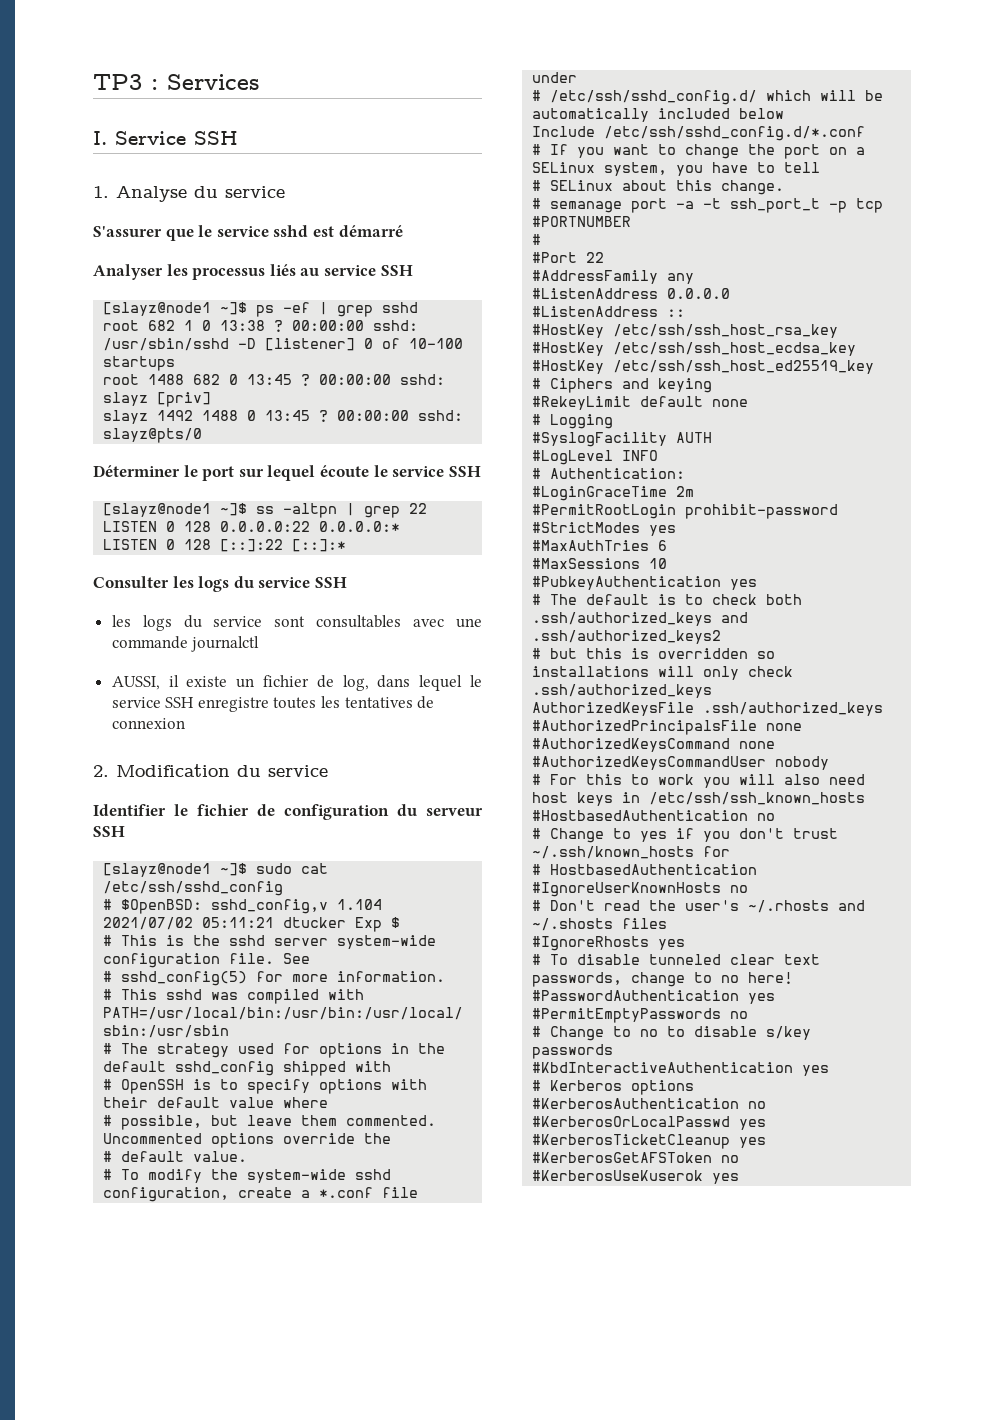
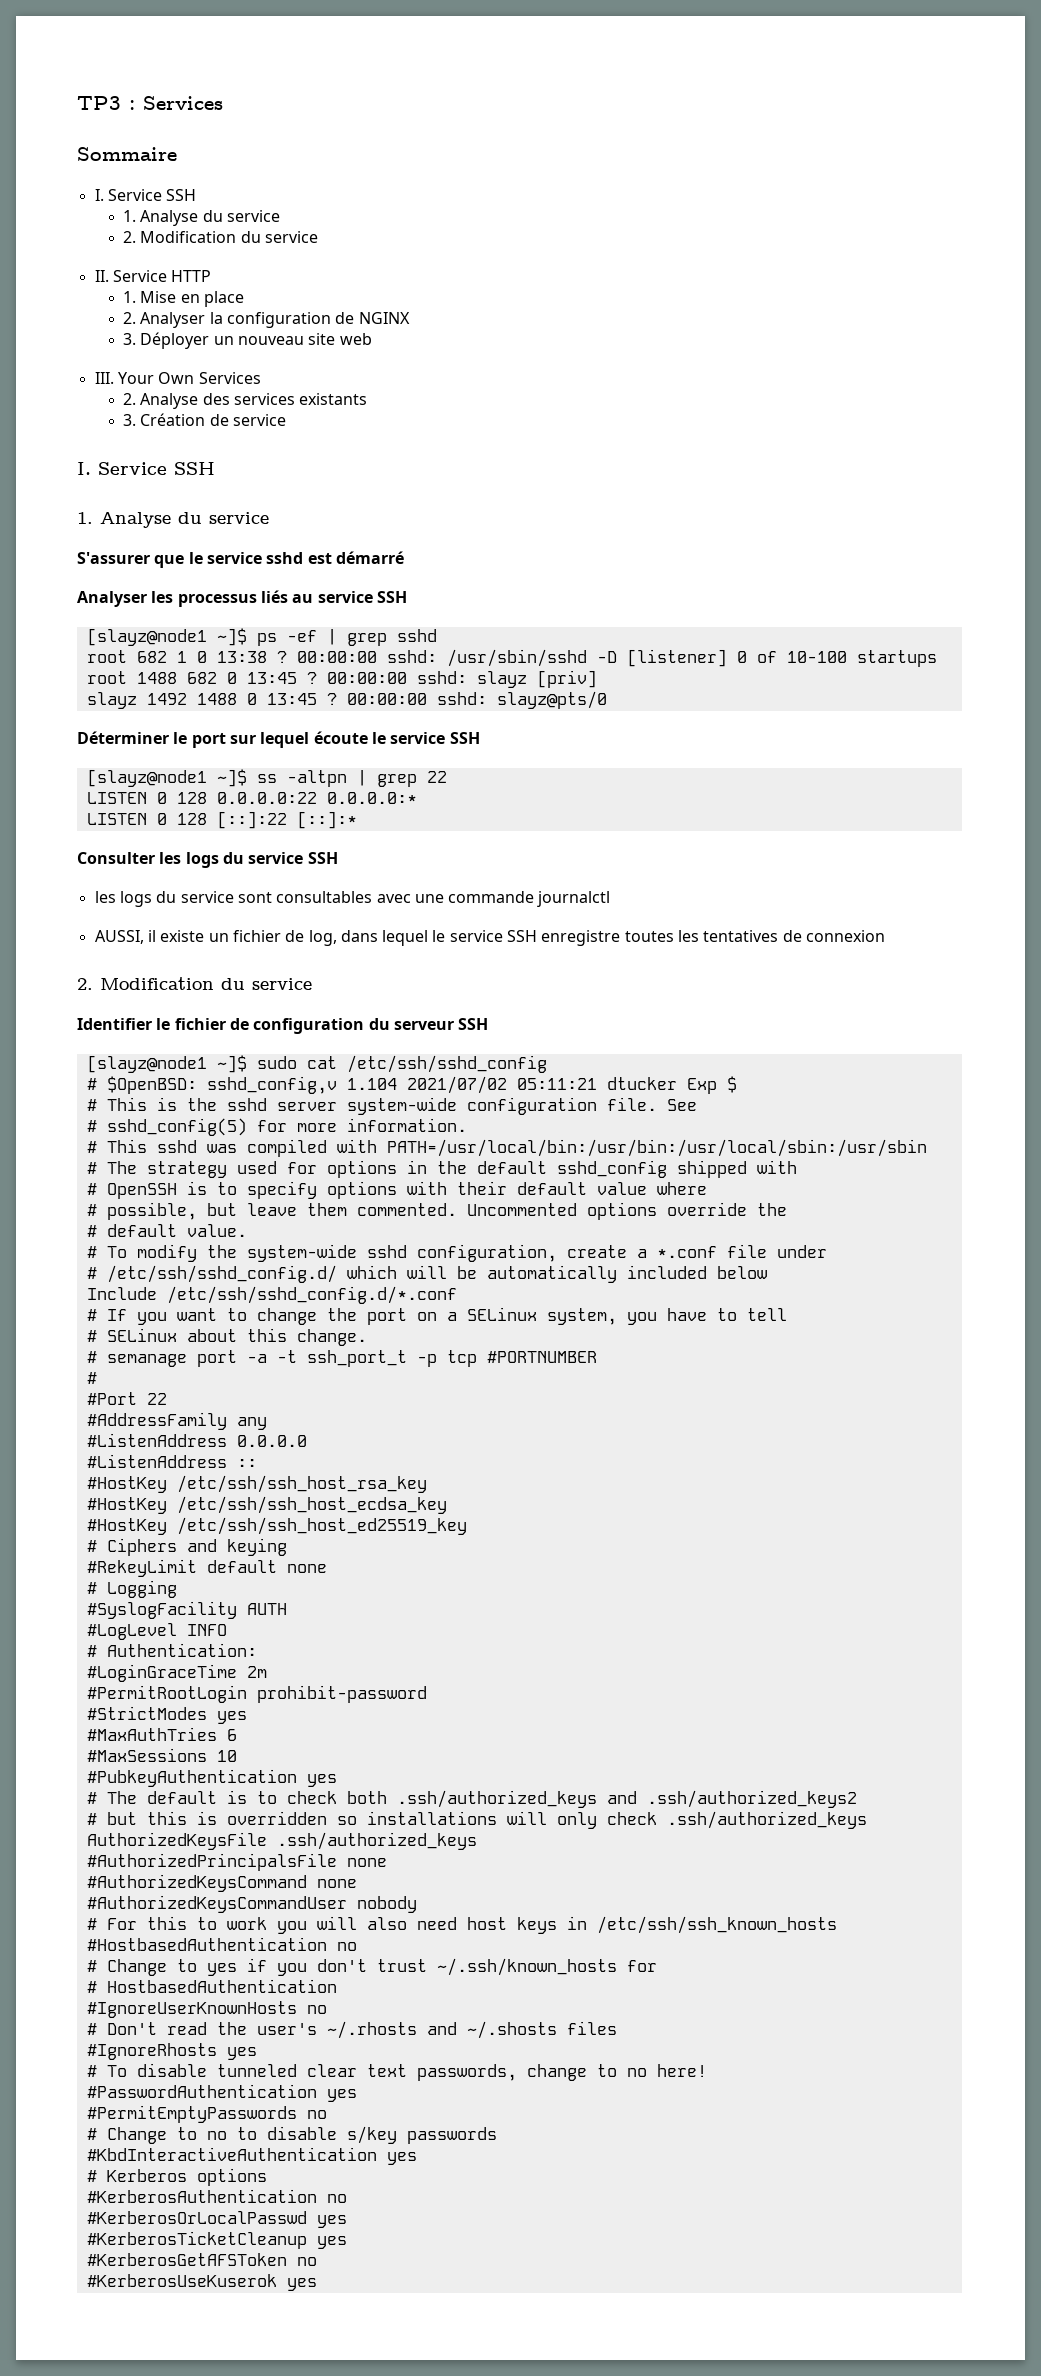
+ Sommaire
+ I. Service SSH
+ 1. Analyse du service
+ 2. Modification du service
+ II. Service HTTP
+ 1. Mise en place
+ 2. Analyser la configuration de NGINX
+ 3. Déployer un nouveau site web
+ III. Your Own Services
+ 2. Analyse des services existants
+ 3. Création de service

